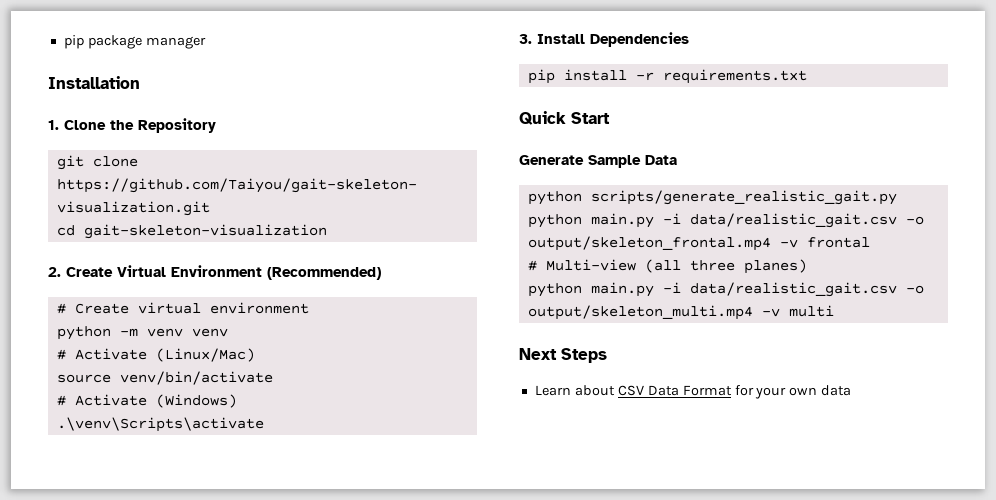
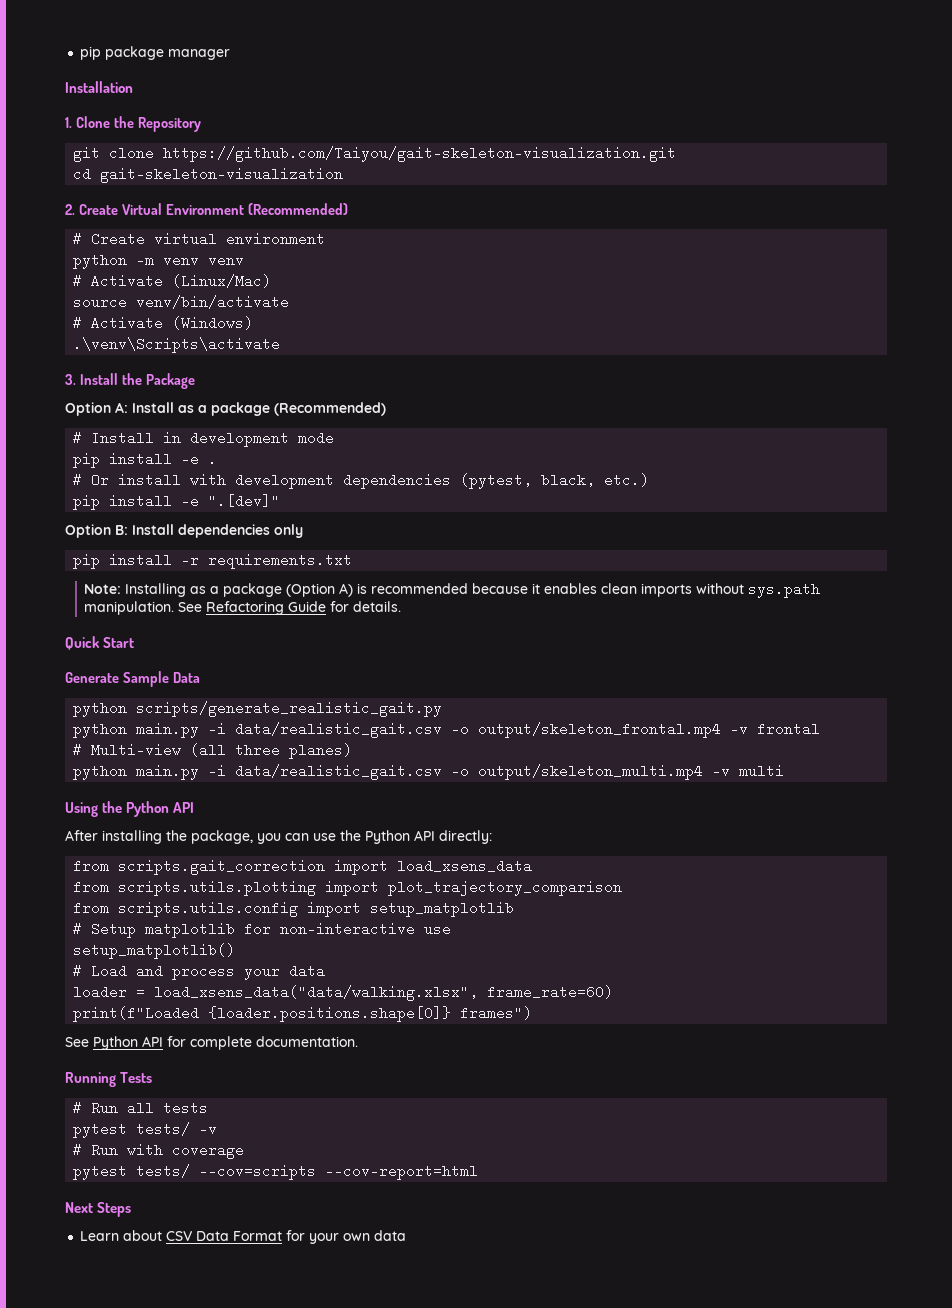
- 3. Install Dependencies
+ 3. Install the Package
+ Option A: Install as a package (Recommended)
+ # Install in development mode
+ pip install -e .
+ # Or install with development dependencies (pytest, black, etc.)
+ pip install -e ".[dev]"
+ Option B: Install dependencies only
  pip install -r requirements.txt
+ Note: Installing as a package (Option A) is recommended because it enables clean imports without sys.path manipulation. See Refactoring Guide for details.
+ Using the Python API
+ After installing the package, you can use the Python API directly:
+ from scripts.gait_correction import load_xsens_data
+ from scripts.utils.plotting import plot_trajectory_comparison
+ from scripts.utils.config import setup_matplotlib
+ # Setup matplotlib for non-interactive use
+ setup_matplotlib()
+ # Load and process your data
+ loader = load_xsens_data("data/walking.xlsx", frame_rate=60)
+ print(f"Loaded {loader.positions.shape[0]} frames")
+ See Python API for complete documentation.
+ Running Tests
+ # Run all tests
+ pytest tests/ -v
+ # Run with coverage
+ pytest tests/ --cov=scripts --cov-report=html

